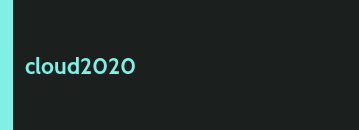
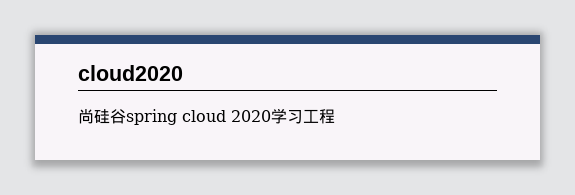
+ 尚硅谷spring cloud 2020学习工程

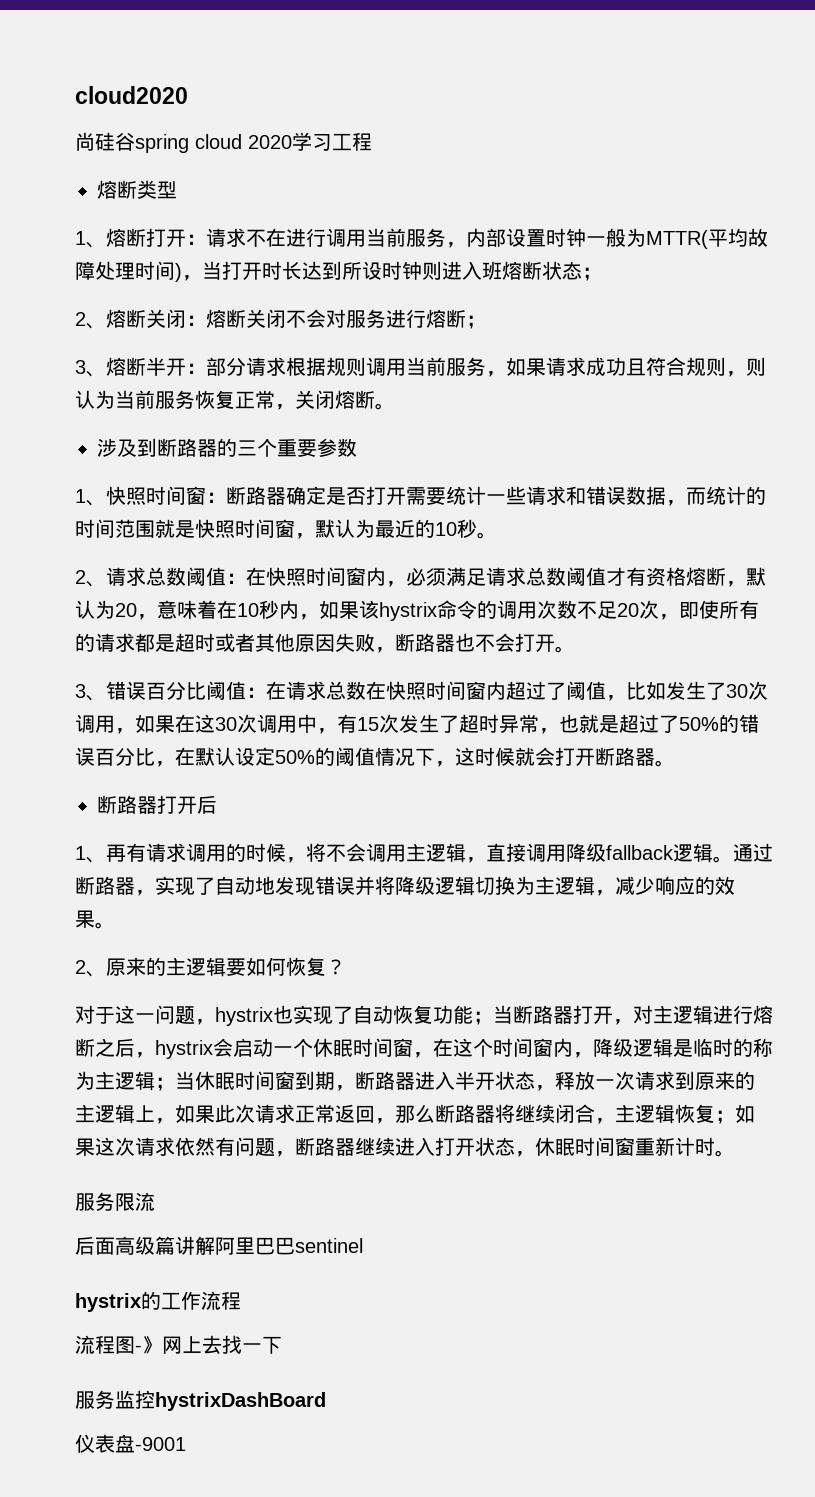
+ 熔断类型
+ 1、熔断打开：请求不在进行调用当前服务，内部设置时钟一般为MTTR(平均故障处理时间)，当打开时长达到所设时钟则进入班熔断状态；
+ 2、熔断关闭：熔断关闭不会对服务进行熔断；
+ 3、熔断半开：部分请求根据规则调用当前服务，如果请求成功且符合规则，则认为当前服务恢复正常，关闭熔断。
+ 涉及到断路器的三个重要参数
+ 1、快照时间窗：断路器确定是否打开需要统计一些请求和错误数据，而统计的时间范围就是快照时间窗，默认为最近的10秒。
+ 2、请求总数阈值：在快照时间窗内，必须满足请求总数阈值才有资格熔断，默认为20，意味着在10秒内，如果该hystrix命令的调用次数不足20次，即使所有的请求都是超时或者其他原因失败，断路器也不会打开。
+ 3、错误百分比阈值：在请求总数在快照时间窗内超过了阈值，比如发生了30次调用，如果在这30次调用中，有15次发生了超时异常，也就是超过了50%的错误百分比，在默认设定50%的阈值情况下，这时候就会打开断路器。
+ 断路器打开后
+ 1、再有请求调用的时候，将不会调用主逻辑，直接调用降级fallback逻辑。通过断路器，实现了自动地发现错误并将降级逻辑切换为主逻辑，减少响应的效果。
+ 2、原来的主逻辑要如何恢复？
+ 对于这一问题，hystrix也实现了自动恢复功能；当断路器打开，对主逻辑进行熔断之后，hystrix会启动一个休眠时间窗，在这个时间窗内，降级逻辑是临时的称为主逻辑；当休眠时间窗到期，断路器进入半开状态，释放一次请求到原来的主逻辑上，如果此次请求正常返回，那么断路器将继续闭合，主逻辑恢复；如果这次请求依然有问题，断路器继续进入打开状态，休眠时间窗重新计时。
+ 服务限流
+ 后面高级篇讲解阿里巴巴sentinel
+ hystrix的工作流程
+ 流程图-》网上去找一下
+ 服务监控hystrixDashBoard
+ 仪表盘-9001

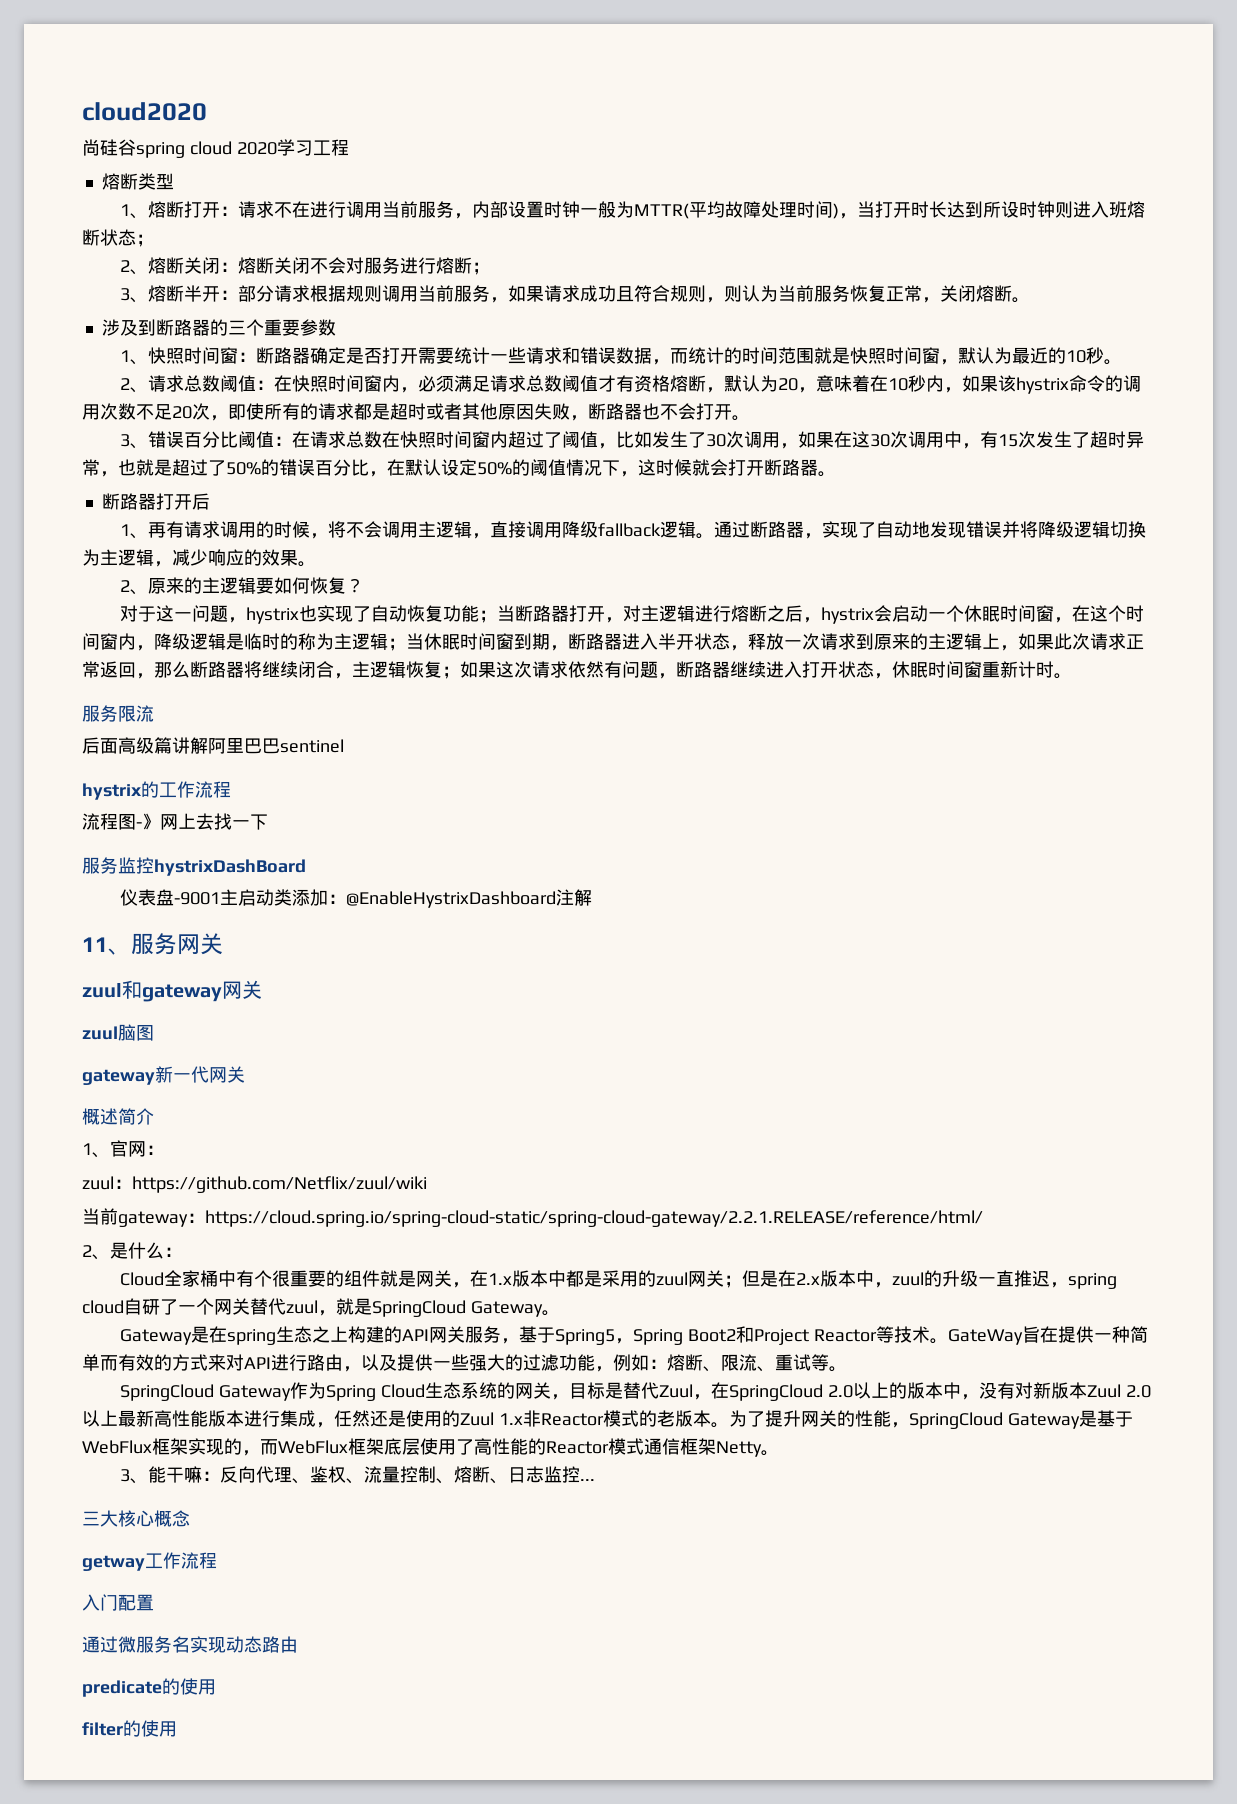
- 仪表盘-9001
+ 仪表盘-9001主启动类添加：@EnableHystrixDashboard注解
+ 11、服务网关
+ zuul和gateway网关
+ zuul脑图
+ gateway新一代网关
+ 概述简介
+ 1、官网：
+ zuul：https://github.com/Netflix/zuul/wiki
+ 当前gateway：https://cloud.spring.io/spring-cloud-static/spring-cloud-gateway/2.2.1.RELEASE/reference/html/
+ 2、是什么：
+ Cloud全家桶中有个很重要的组件就是网关，在1.x版本中都是采用的zuul网关；但是在2.x版本中，zuul的升级一直推迟，spring cloud自研了一个网关替代zuul，就是SpringCloud Gateway。
+ Gateway是在spring生态之上构建的API网关服务，基于Spring5，Spring Boot2和Project Reactor等技术。GateWay旨在提供一种简单而有效的方式来对API进行路由，以及提供一些强大的过滤功能，例如：熔断、限流、重试等。
+ SpringCloud Gateway作为Spring Cloud生态系统的网关，目标是替代Zuul，在SpringCloud 2.0以上的版本中，没有对新版本Zuul 2.0以上最新高性能版本进行集成，任然还是使用的Zuul 1.x非Reactor模式的老版本。为了提升网关的性能，SpringCloud Gateway是基于WebFlux框架实现的，而WebFlux框架底层使用了高性能的Reactor模式通信框架Netty。
+ 3、能干嘛：反向代理、鉴权、流量控制、熔断、日志监控...
+ 三大核心概念
+ getway工作流程
+ 入门配置
+ 通过微服务名实现动态路由
+ predicate的使用
+ filter的使用

